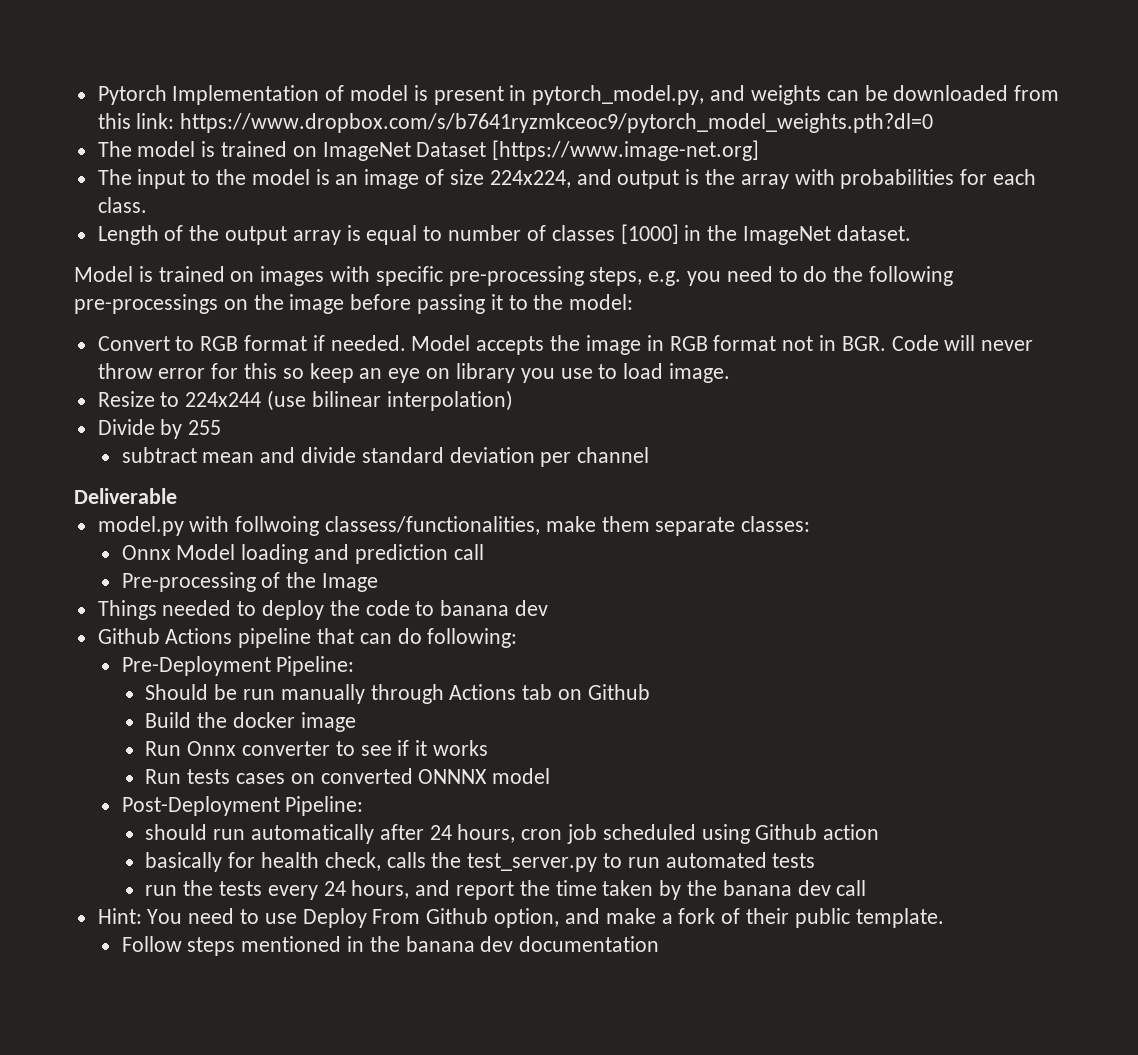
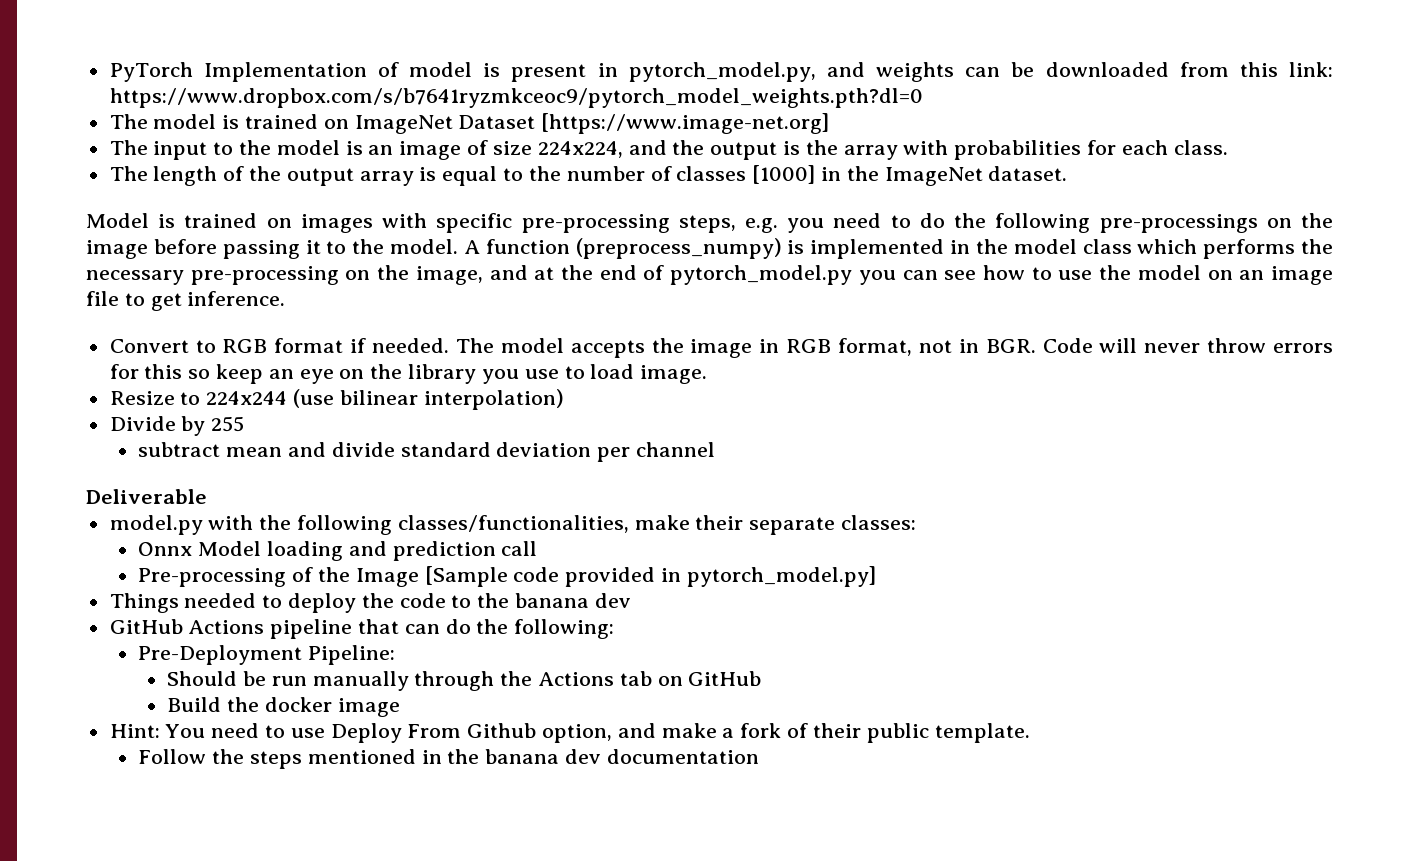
- Pytorch Implementation of model is present in pytorch_model.py, and weights can be downloaded from this link: https://www.dropbox.com/s/b7641ryzmkceoc9/pytorch_model_weights.pth?dl=0
+ PyTorch Implementation of model is present in pytorch_model.py, and weights can be downloaded from this link: https://www.dropbox.com/s/b7641ryzmkceoc9/pytorch_model_weights.pth?dl=0
- The input to the model is an image of size 224x224, and output is the array with probabilities for each class.
+ The input to the model is an image of size 224x224, and the output is the array with probabilities for each class.
- Length of the output array is equal to number of classes [1000] in the ImageNet dataset.
+ The length of the output array is equal to the number of classes [1000] in the ImageNet dataset.
- Model is trained on images with specific pre-processing steps, e.g. you need to do the following pre-processings on the image before passing it to the model:
+ Model is trained on images with specific pre-processing steps, e.g. you need to do the following pre-processings on the image before passing it to the model. A function (preprocess_numpy) is implemented in the model class which performs the necessary pre-processing on the image, and at the end of pytorch_model.py you can see how to use the model on an image file to get inference.
- Model accepts the image in RGB format not in BGR. Code will never throw error for this so keep an eye on library you use to load image.
+ The model accepts the image in RGB format, not in BGR. Code will never throw errors for this so keep an eye on the library you use to load image.
- model.py with follwoing classess/functionalities, make them separate classes:
+ model.py with the following classes/functionalities, make their separate classes:
- Pre-processing of the Image
+ Pre-processing of the Image [Sample code provided in pytorch_model.py]
- Things needed to deploy the code to banana dev
+ Things needed to deploy the code to the banana dev
- Github Actions pipeline that can do following:
+ GitHub Actions pipeline that can do the following:
- Should be run manually through Actions tab on Github
+ Should be run manually through the Actions tab on GitHub
- Run Onnx converter to see if it works
- Run tests cases on converted ONNNX model
- Post-Deployment Pipeline:
- should run automatically after 24 hours, cron job scheduled using Github action
- basically for health check, calls the test_server.py to run automated tests
- run the tests every 24 hours, and report the time taken by the banana dev call
- Follow steps mentioned in the banana dev documentation
+ Follow the steps mentioned in the banana dev documentation

